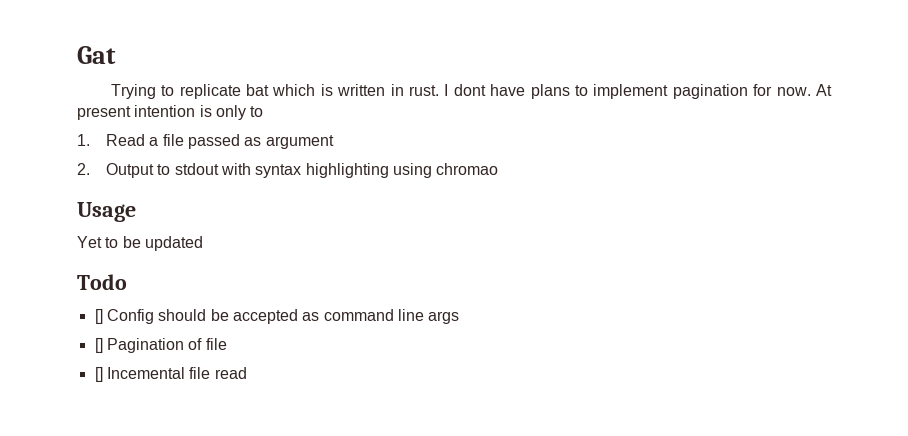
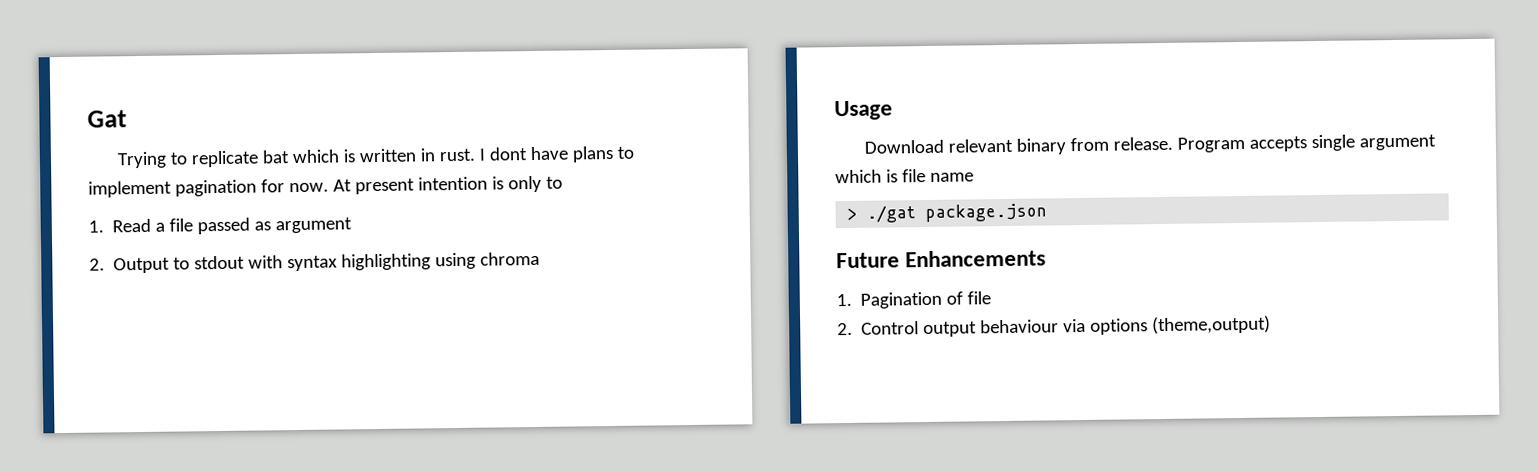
- 2. Output to stdout with syntax highlighting using chromao
+ 2. Output to stdout with syntax highlighting using chroma
- Yet to be updated
- Todo
- [] Config should be accepted as command line args
- [] Pagination of file
- [] Incemental file read
+ Download relevant binary from release. Program accepts single argument which is file name
+ > ./gat package.json
+ Future Enhancements
+ 1. Pagination of file
+ 2. Control output behaviour via options (theme,output)

